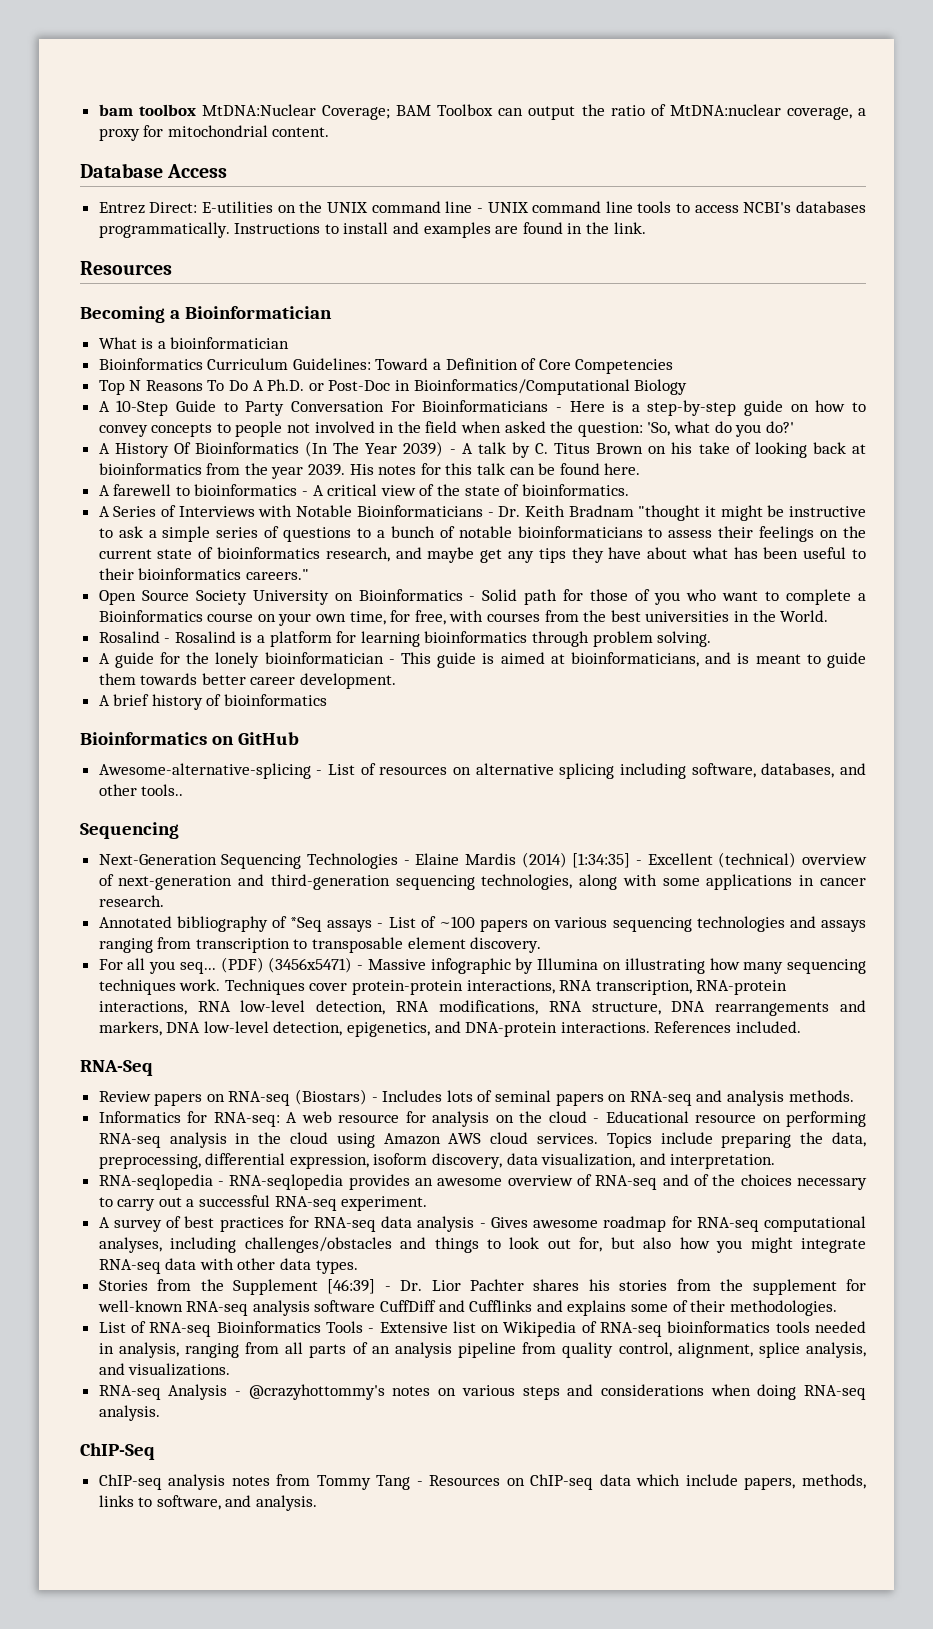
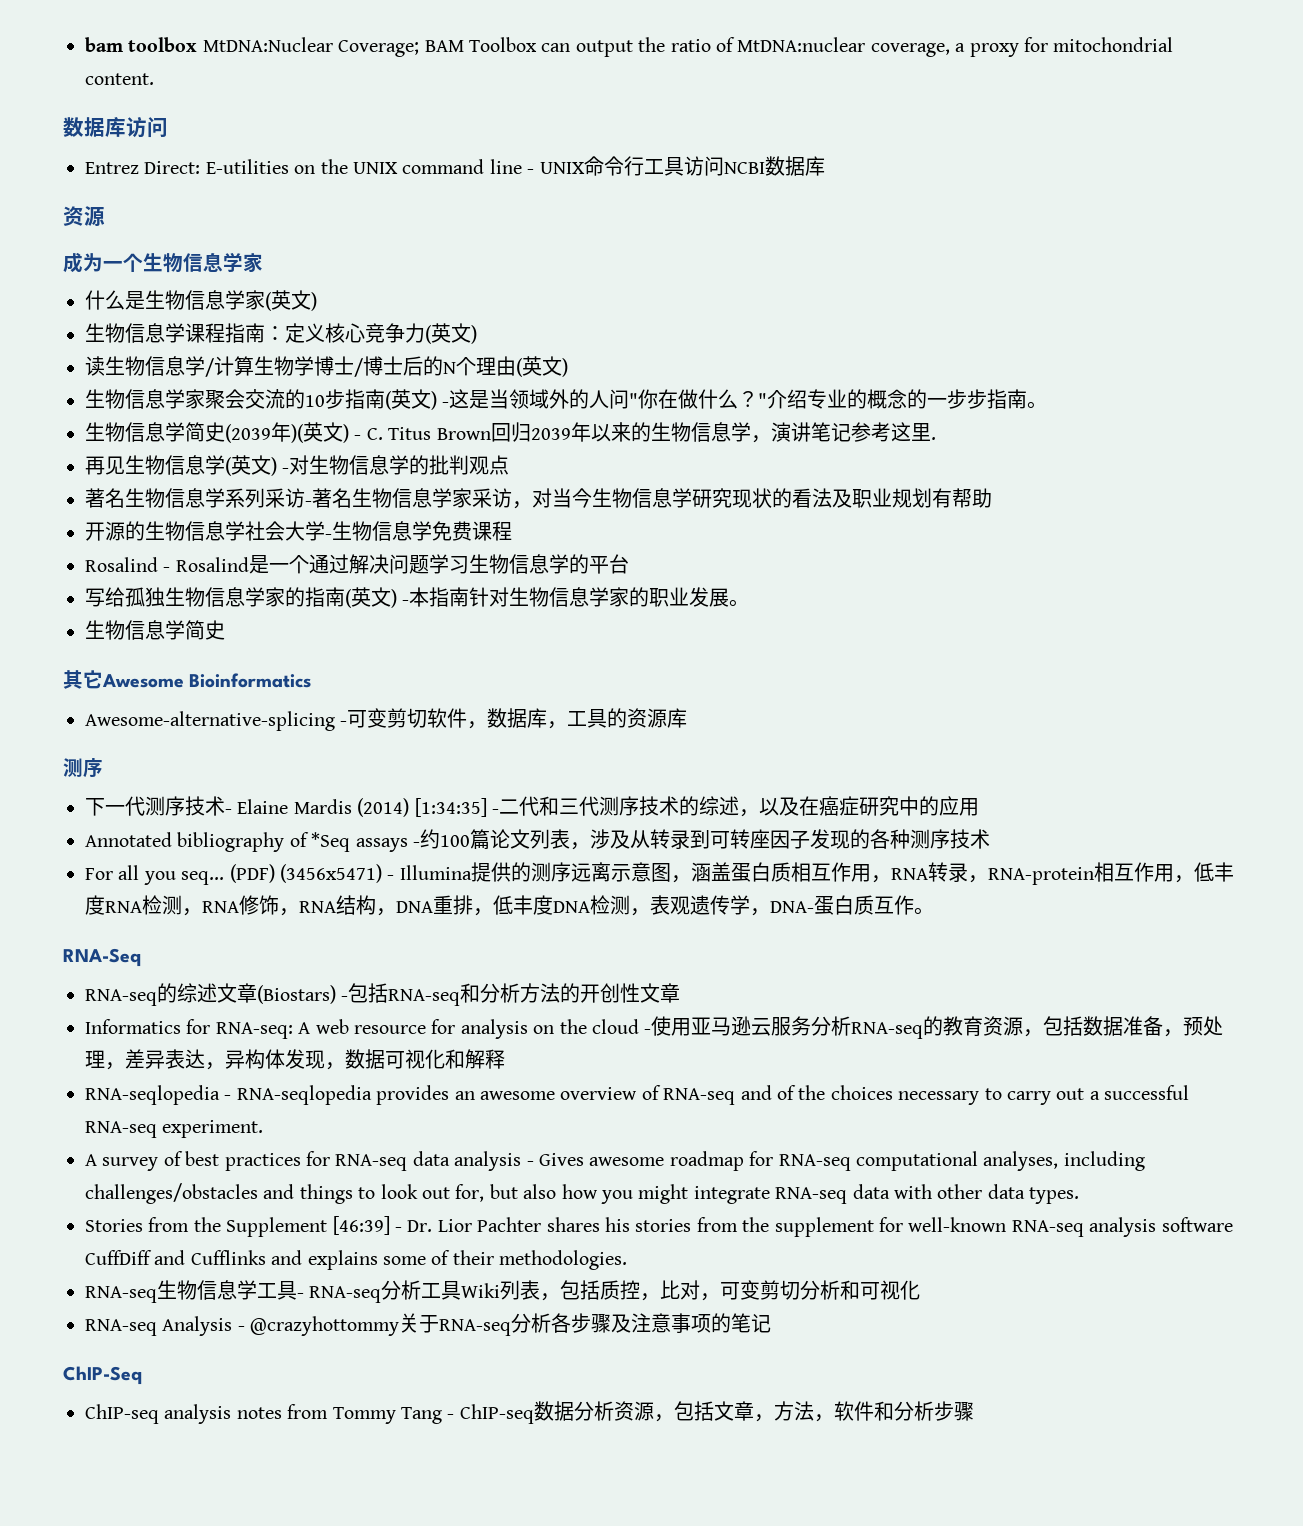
- Database Access
+ 数据库访问
- Entrez Direct: E-utilities on the UNIX command line - UNIX command line tools to access NCBI's databases programmatically. Instructions to install and examples are found in the link.
- Resources
- Becoming a Bioinformatician
- What is a bioinformatician
- Bioinformatics Curriculum Guidelines: Toward a Definition of Core Competencies
- Top N Reasons To Do A Ph.D. or Post-Doc in Bioinformatics/Computational Biology
- A 10-Step Guide to Party Conversation For Bioinformaticians - Here is a step-by-step guide on how to convey concepts to people not involved in the field when asked the question: 'So, what do you do?'
- A History Of Bioinformatics (In The Year 2039) - A talk by C. Titus Brown on his take of looking back at bioinformatics from the year 2039. His notes for this talk can be found here.
- A farewell to bioinformatics - A critical view of the state of bioinformatics.
- A Series of Interviews with Notable Bioinformaticians - Dr. Keith Bradnam "thought it might be instructive to ask a simple series of questions to a bunch of notable bioinformaticians to assess their feelings on the current state of bioinformatics research, and maybe get any tips they have about what has been useful to their bioinformatics careers."
- Open Source Society University on Bioinformatics - Solid path for those of you who want to complete a Bioinformatics course on your own time, for free, with courses from the best universities in the World.
- Rosalind - Rosalind is a platform for learning bioinformatics through problem solving.
- A guide for the lonely bioinformatician - This guide is aimed at bioinformaticians, and is meant to guide them towards better career development.
- A brief history of bioinformatics
- Bioinformatics on GitHub
+ Entrez Direct: E-utilities on the UNIX command line - UNIX命令行工具访问NCBI数据库
+ 资源
+ 成为一个生物信息学家
+ 什么是生物信息学家(英文)
+ 生物信息学课程指南：定义核心竞争力(英文)
+ 读生物信息学/计算生物学博士/博士后的N个理由(英文)
+ 生物信息学家聚会交流的10步指南(英文) -这是当领域外的人问"你在做什么？"介绍专业的概念的一步步指南。
+ 生物信息学简史(2039年)(英文) - C. Titus Brown回归2039年以来的生物信息学，演讲笔记参考这里.
+ 再见生物信息学(英文) -对生物信息学的批判观点
+ 著名生物信息学系列采访-著名生物信息学家采访，对当今生物信息学研究现状的看法及职业规划有帮助
+ 开源的生物信息学社会大学-生物信息学免费课程
+ Rosalind - Rosalind是一个通过解决问题学习生物信息学的平台
+ 写给孤独生物信息学家的指南(英文) -本指南针对生物信息学家的职业发展。
+ 生物信息学简史
+ 其它Awesome Bioinformatics
- Awesome-alternative-splicing - List of resources on alternative splicing including software, databases, and other tools..
- Sequencing
- Next-Generation Sequencing Technologies - Elaine Mardis (2014) [1:34:35] - Excellent (technical) overview of next-generation and third-generation sequencing technologies, along with some applications in cancer research.
+ Awesome-alternative-splicing -可变剪切软件，数据库，工具的资源库
+ 测序
+ 下一代测序技术- Elaine Mardis (2014) [1:34:35] -二代和三代测序技术的综述，以及在癌症研究中的应用
- Annotated bibliography of *Seq assays - List of ~100 papers on various sequencing technologies and assays ranging from transcription to transposable element discovery.
+ Annotated bibliography of *Seq assays -约100篇论文列表，涉及从转录到可转座因子发现的各种测序技术
- (PDF) (3456x5471) - Massive infographic by Illumina on illustrating how many sequencing techniques work. Techniques cover protein-protein interactions, RNA transcription, RNA-protein interactions, RNA low-level detection, RNA modifications, RNA structure, DNA rearrangements and markers, DNA low-level detection, epigenetics, and DNA-protein interactions. References included.
+ (PDF) (3456x5471) - Illumina提供的测序远离示意图，涵盖蛋白质相互作用，RNA转录，RNA-protein相互作用，低丰度RNA检测，RNA修饰，RNA结构，DNA重排，低丰度DNA检测，表观遗传学，DNA-蛋白质互作。
  RNA-Seq
- Review papers on RNA-seq (Biostars) - Includes lots of seminal papers on RNA-seq and analysis methods.
+ RNA-seq的综述文章(Biostars) -包括RNA-seq和分析方法的开创性文章
- Informatics for RNA-seq: A web resource for analysis on the cloud - Educational resource on performing RNA-seq analysis in the cloud using Amazon AWS cloud services. Topics include preparing the data, preprocessing, differential expression, isoform discovery, data visualization, and interpretation.
+ Informatics for RNA-seq: A web resource for analysis on the cloud -使用亚马逊云服务分析RNA-seq的教育资源，包括数据准备，预处理，差异表达，异构体发现，数据可视化和解释
- List of RNA-seq Bioinformatics Tools - Extensive list on Wikipedia of RNA-seq bioinformatics tools needed in analysis, ranging from all parts of an analysis pipeline from quality control, alignment, splice analysis, and visualizations.
- RNA-seq Analysis - @crazyhottommy's notes on various steps and considerations when doing RNA-seq analysis.
+ RNA-seq生物信息学工具- RNA-seq分析工具Wiki列表，包括质控，比对，可变剪切分析和可视化
+ RNA-seq Analysis - @crazyhottommy关于RNA-seq分析各步骤及注意事项的笔记
- ChIP-seq analysis notes from Tommy Tang - Resources on ChIP-seq data which include papers, methods, links to software, and analysis.
+ ChIP-seq analysis notes from Tommy Tang - ChIP-seq数据分析资源，包括文章，方法，软件和分析步骤

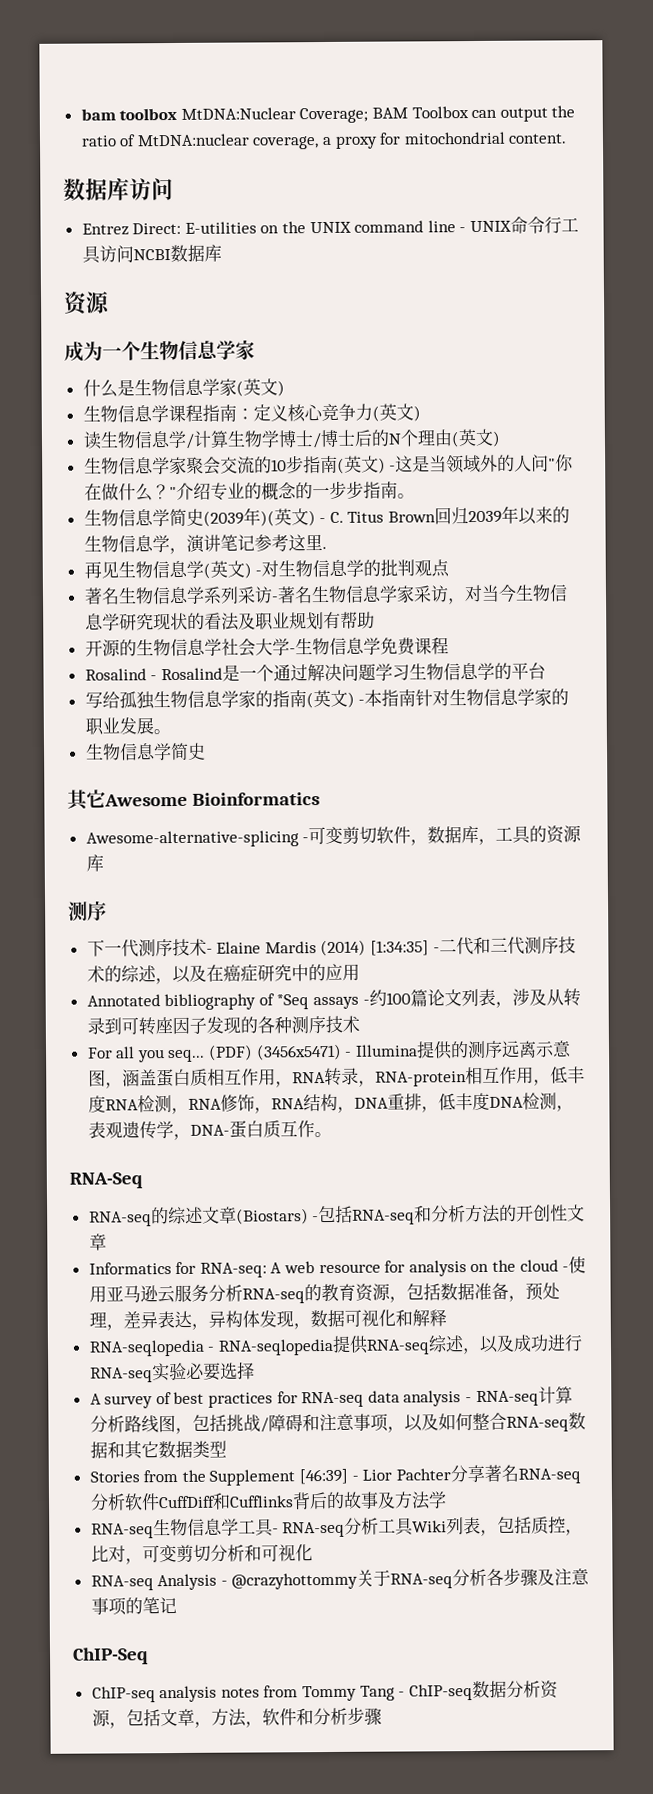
- RNA-seqlopedia - RNA-seqlopedia provides an awesome overview of RNA-seq and of the choices necessary to carry out a successful RNA-seq experiment.
+ RNA-seqlopedia - RNA-seqlopedia提供RNA-seq综述，以及成功进行RNA-seq实验必要选择
- A survey of best practices for RNA-seq data analysis - Gives awesome roadmap for RNA-seq computational analyses, including challenges/obstacles and things to look out for, but also how you might integrate RNA-seq data with other data types.
+ A survey of best practices for RNA-seq data analysis - RNA-seq计算分析路线图，包括挑战/障碍和注意事项，以及如何整合RNA-seq数据和其它数据类型
- Stories from the Supplement [46:39] - Dr. Lior Pachter shares his stories from the supplement for well-known RNA-seq analysis software CuffDiff and Cufflinks and explains some of their methodologies.
+ Stories from the Supplement [46:39] - Lior Pachter分享著名RNA-seq分析软件CuffDiff和Cufflinks背后的故事及方法学

